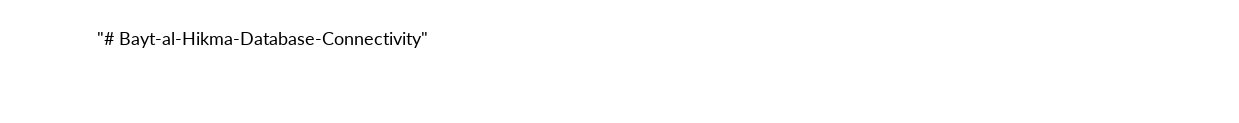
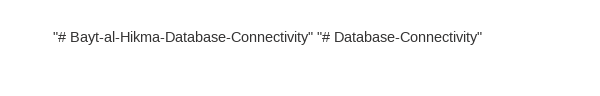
- "# Bayt-al-Hikma-Database-Connectivity"
+ "# Bayt-al-Hikma-Database-Connectivity" "# Database-Connectivity"

